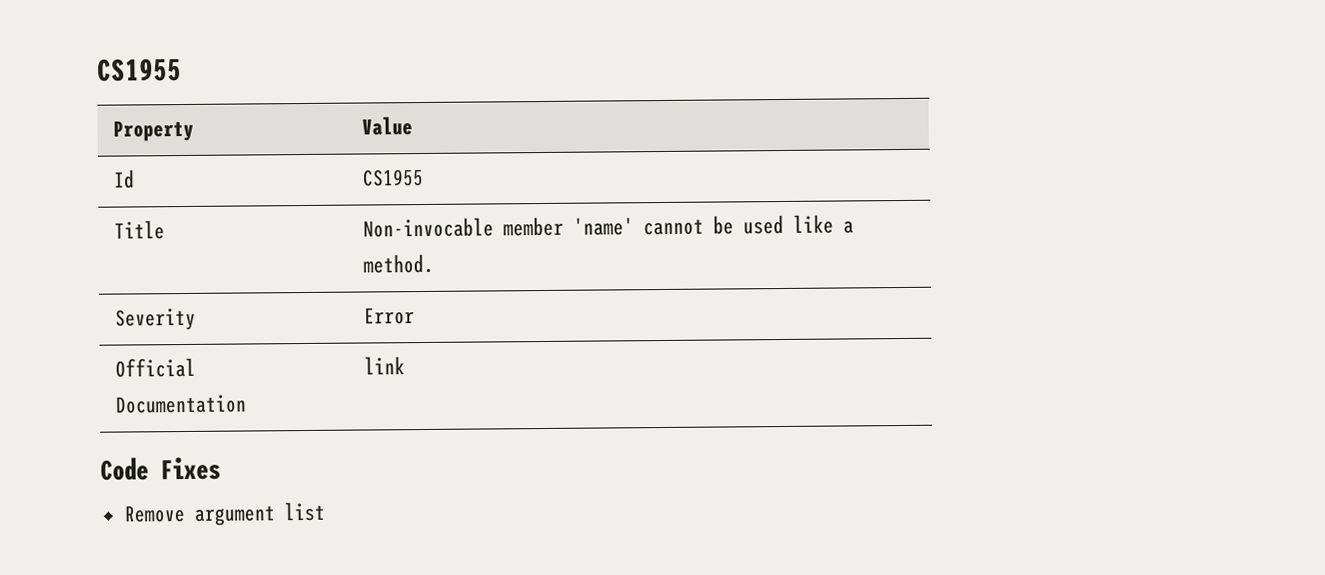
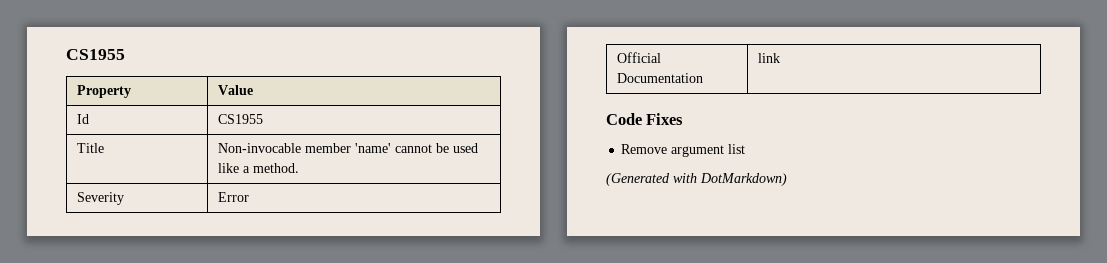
+ (Generated with DotMarkdown)

